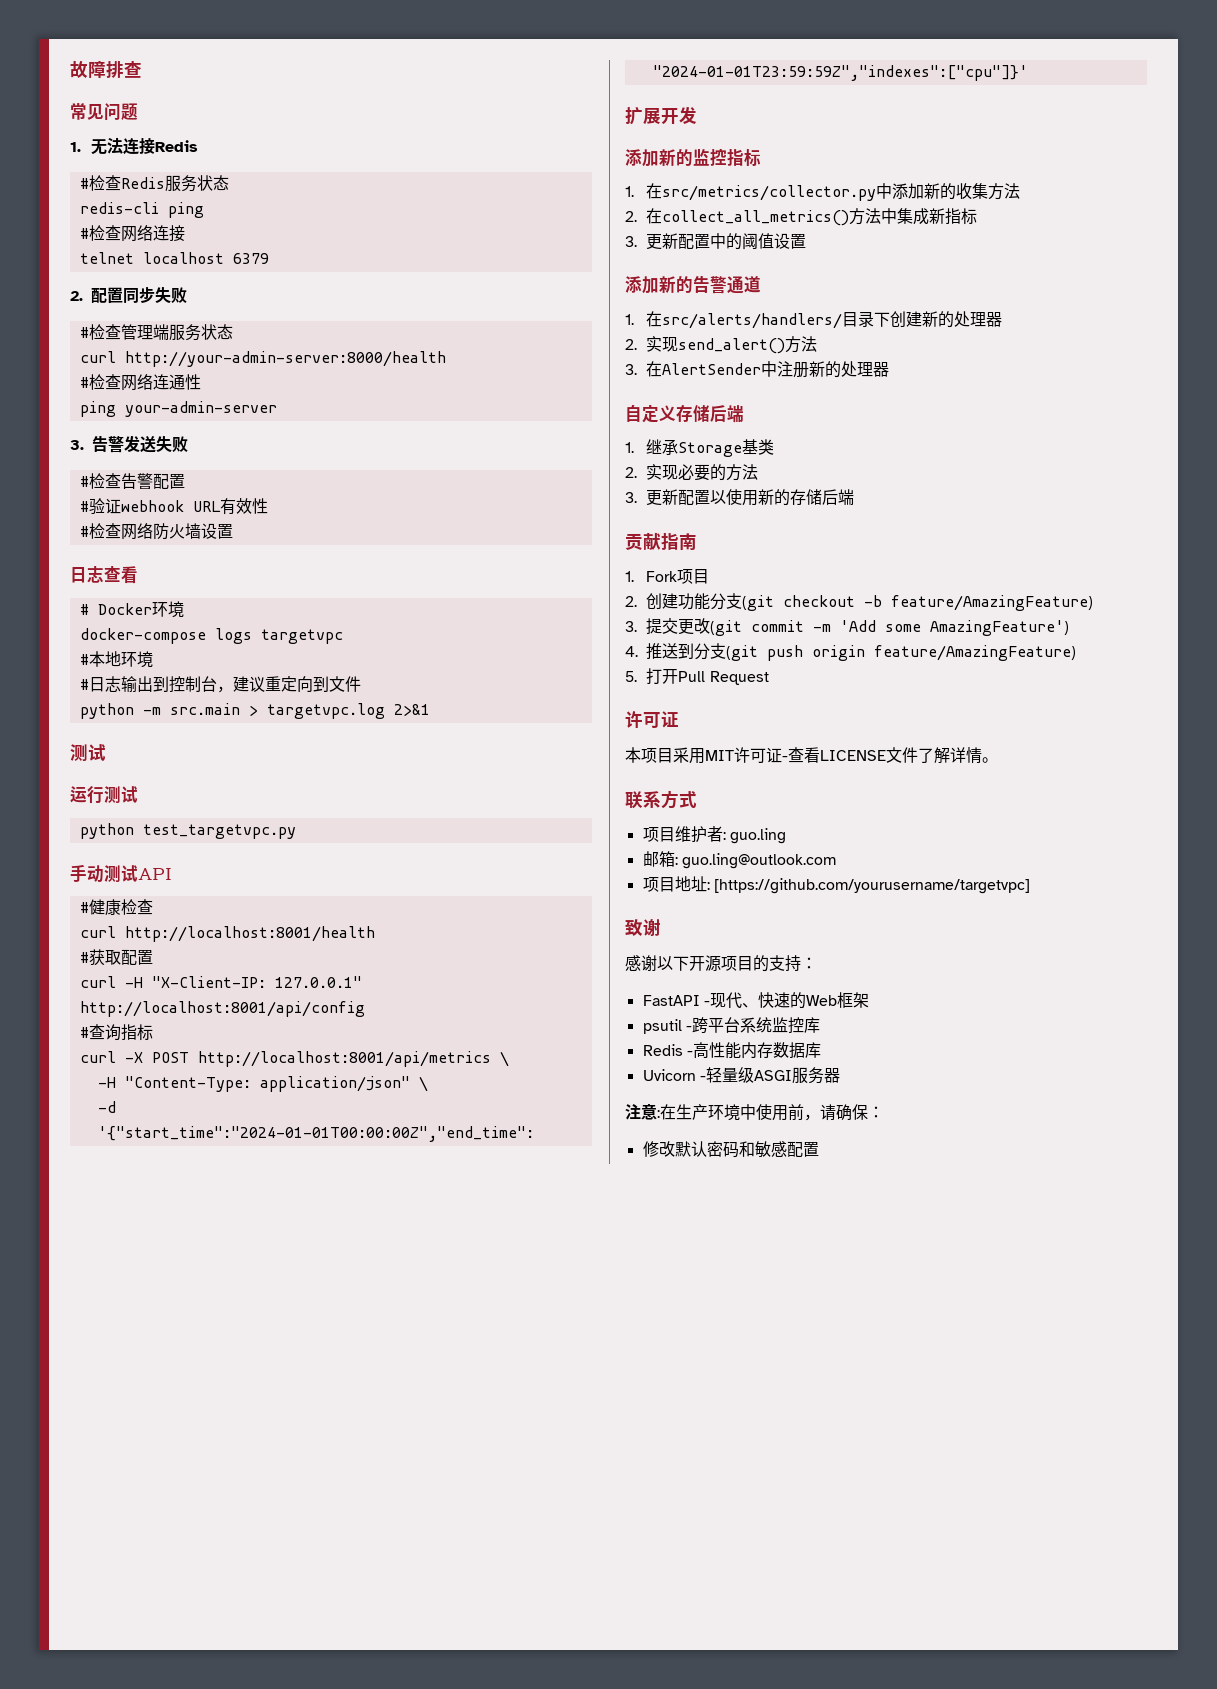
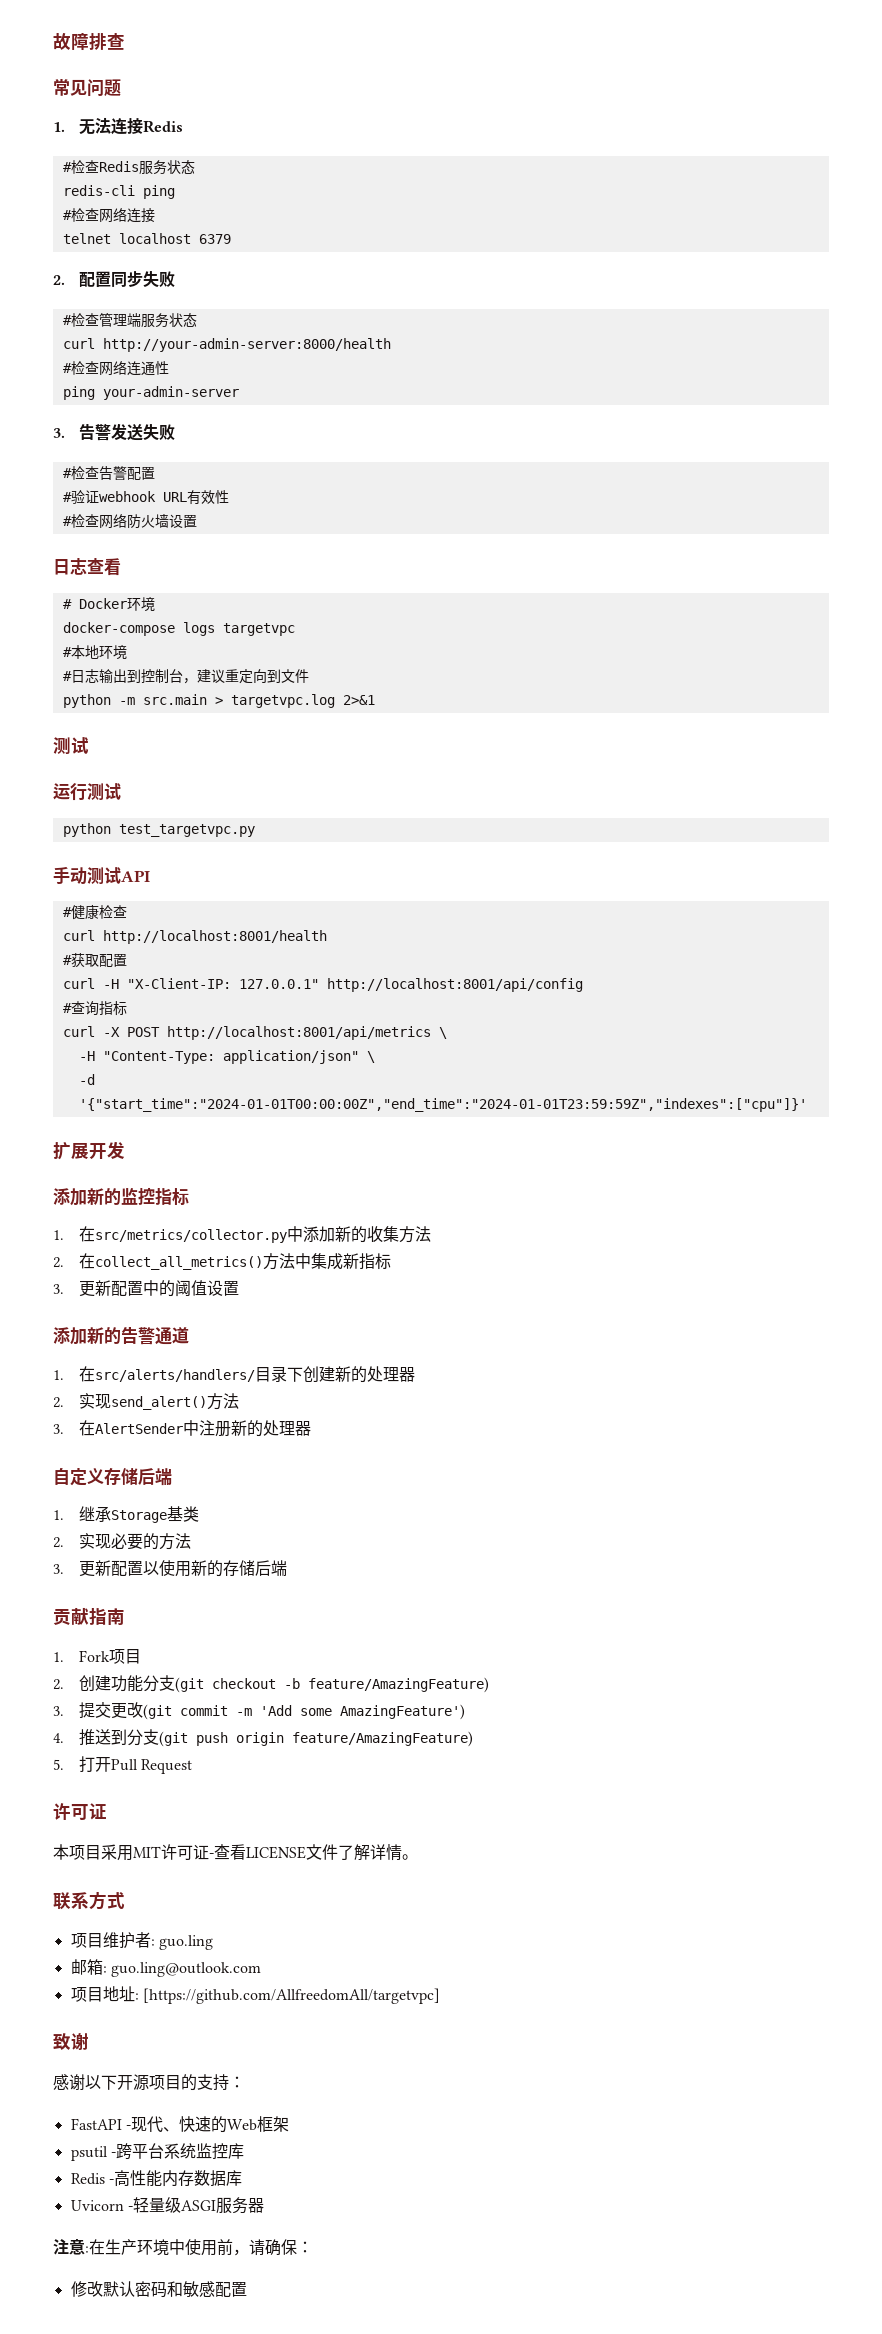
- 项目地址: [https://github.com/yourusername/targetvpc]
+ 项目地址: [https://github.com/AllfreedomAll/targetvpc]

